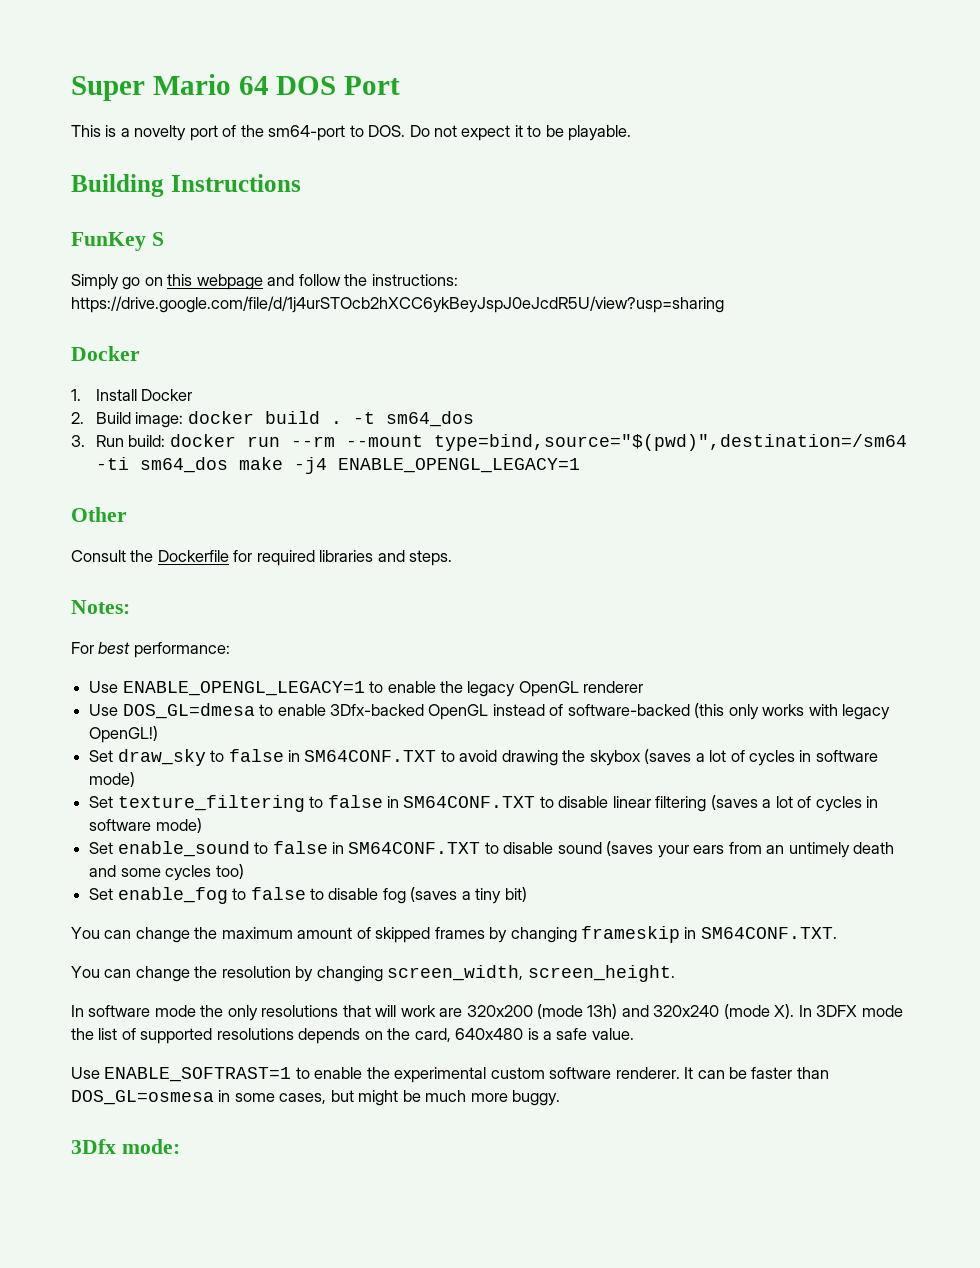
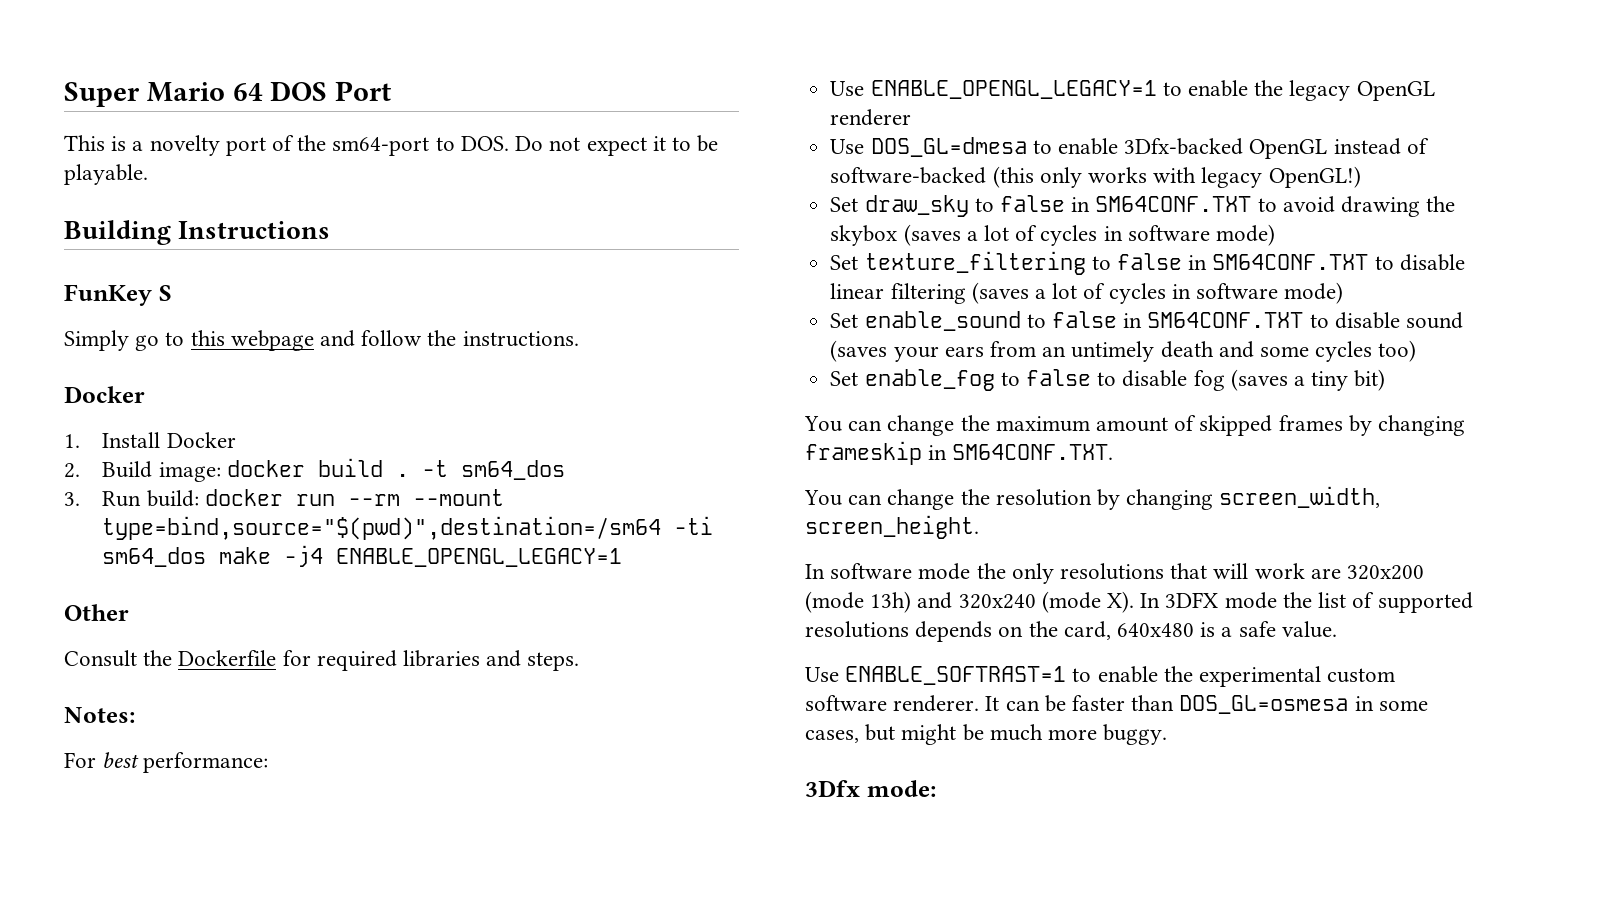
- Simply go on this webpage and follow the instructions: https://drive.google.com/file/d/1j4urSTOcb2hXCC6ykBeyJspJ0eJcdR5U/view?usp=sharing
+ Simply go to this webpage and follow the instructions.

